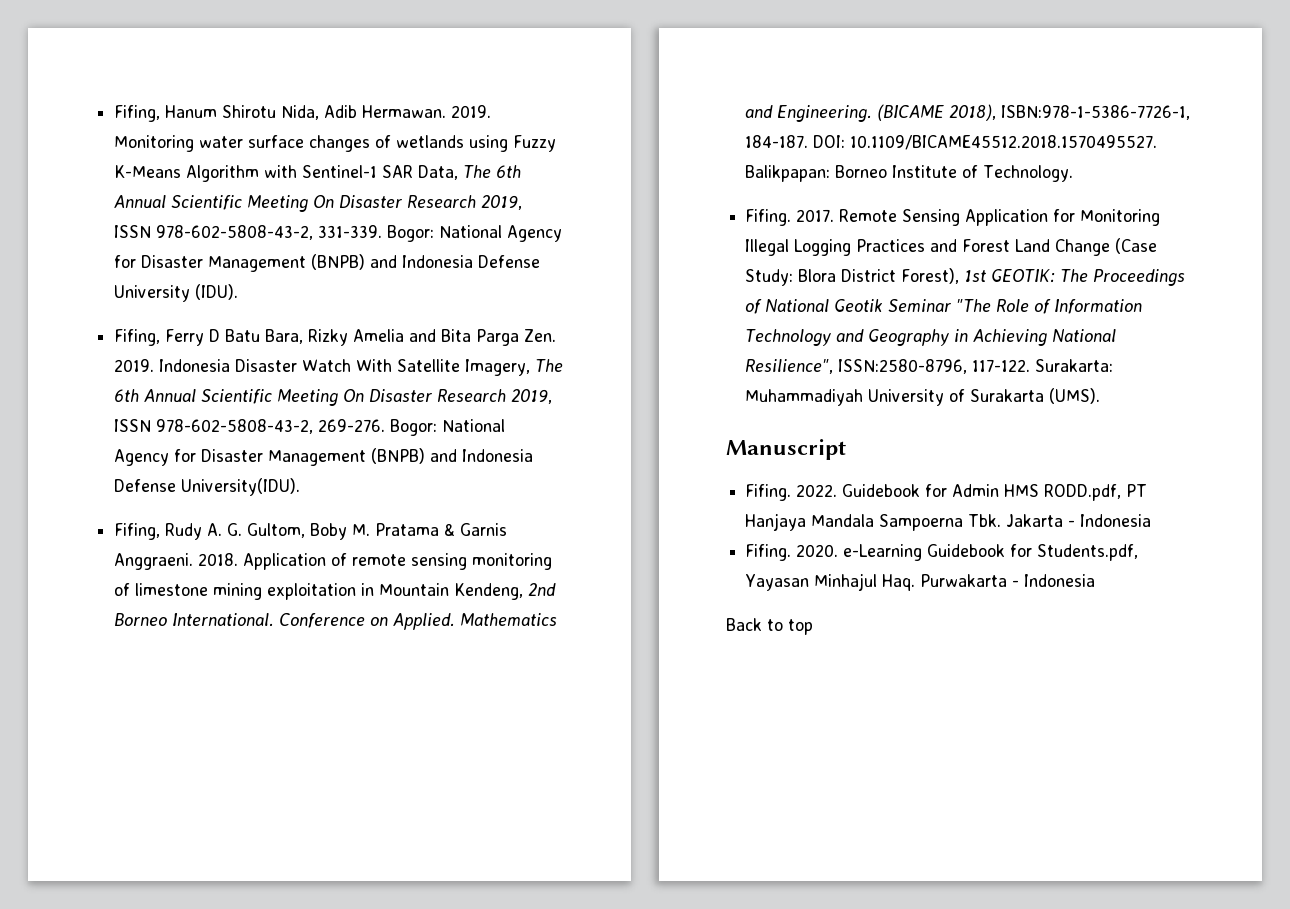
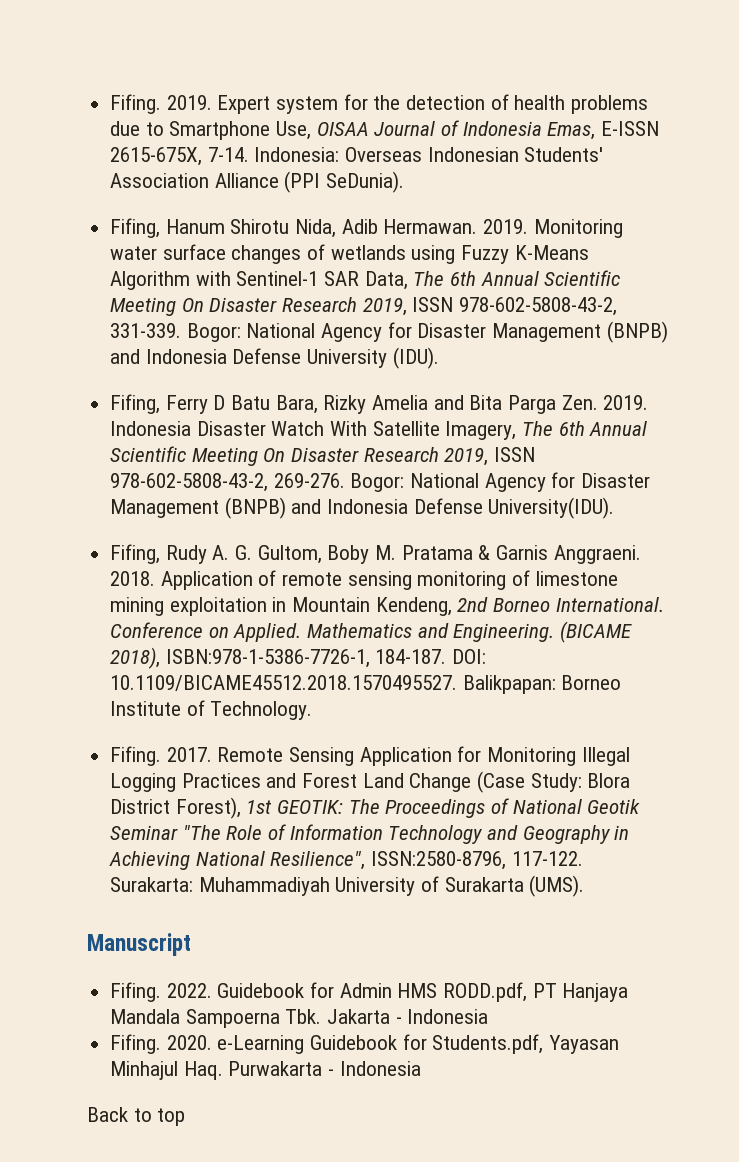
+ Fifing. 2019. Expert system for the detection of health problems due to Smartphone Use, OISAA Journal of Indonesia Emas, E-ISSN 2615-675X, 7-14. Indonesia: Overseas Indonesian Students' Association Alliance (PPI SeDunia).

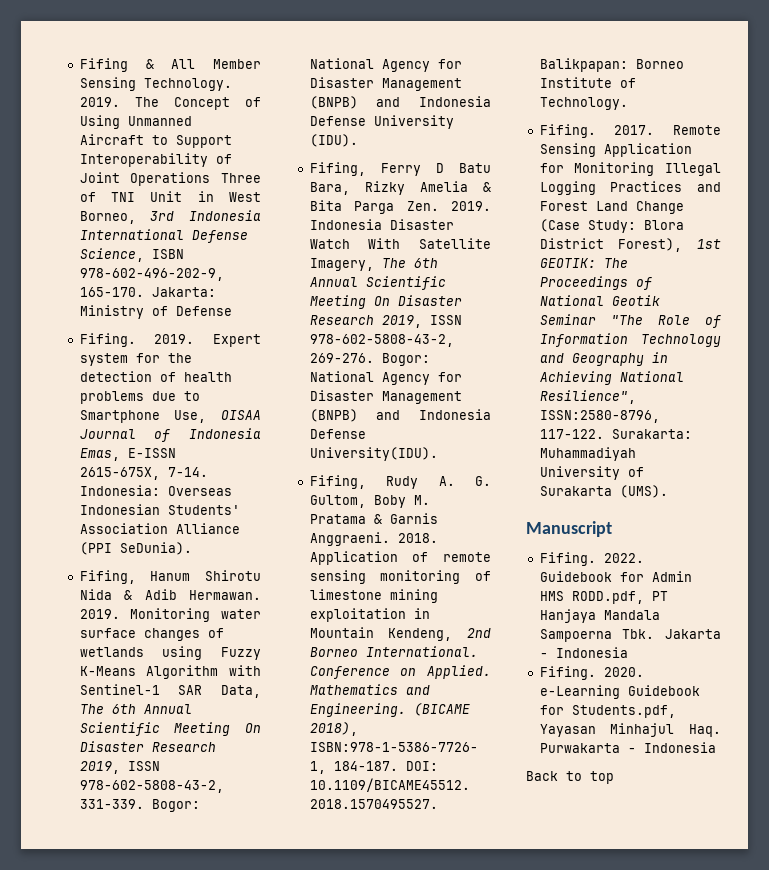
+ Fifing & All Member Sensing Technology. 2019. The Concept of Using Unmanned Aircraft to Support Interoperability of Joint Operations Three of TNI Unit in West Borneo, 3rd Indonesia International Defense Science, ISBN 978-602-496-202-9, 165-170. Jakarta: Ministry of Defense
- Fifing, Hanum Shirotu Nida, Adib Hermawan.
+ Fifing, Hanum Shirotu Nida & Adib Hermawan.
- Fifing, Ferry D Batu Bara, Rizky Amelia and Bita Parga Zen. 2019.
+ Fifing, Ferry D Batu Bara, Rizky Amelia & Bita Parga Zen. 2019.

